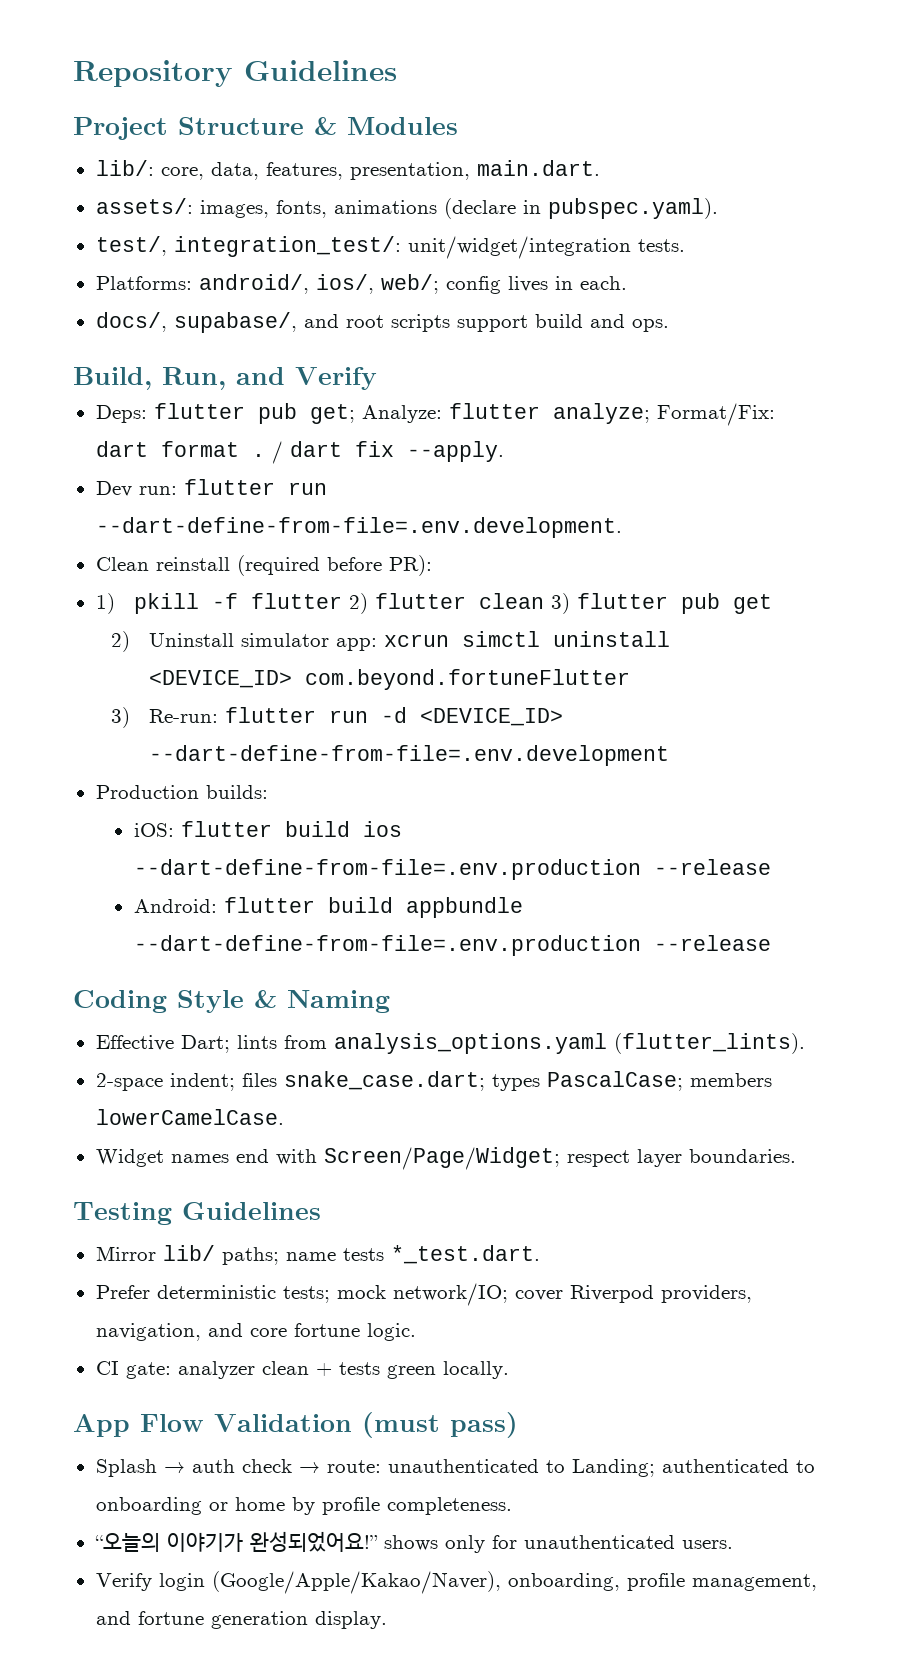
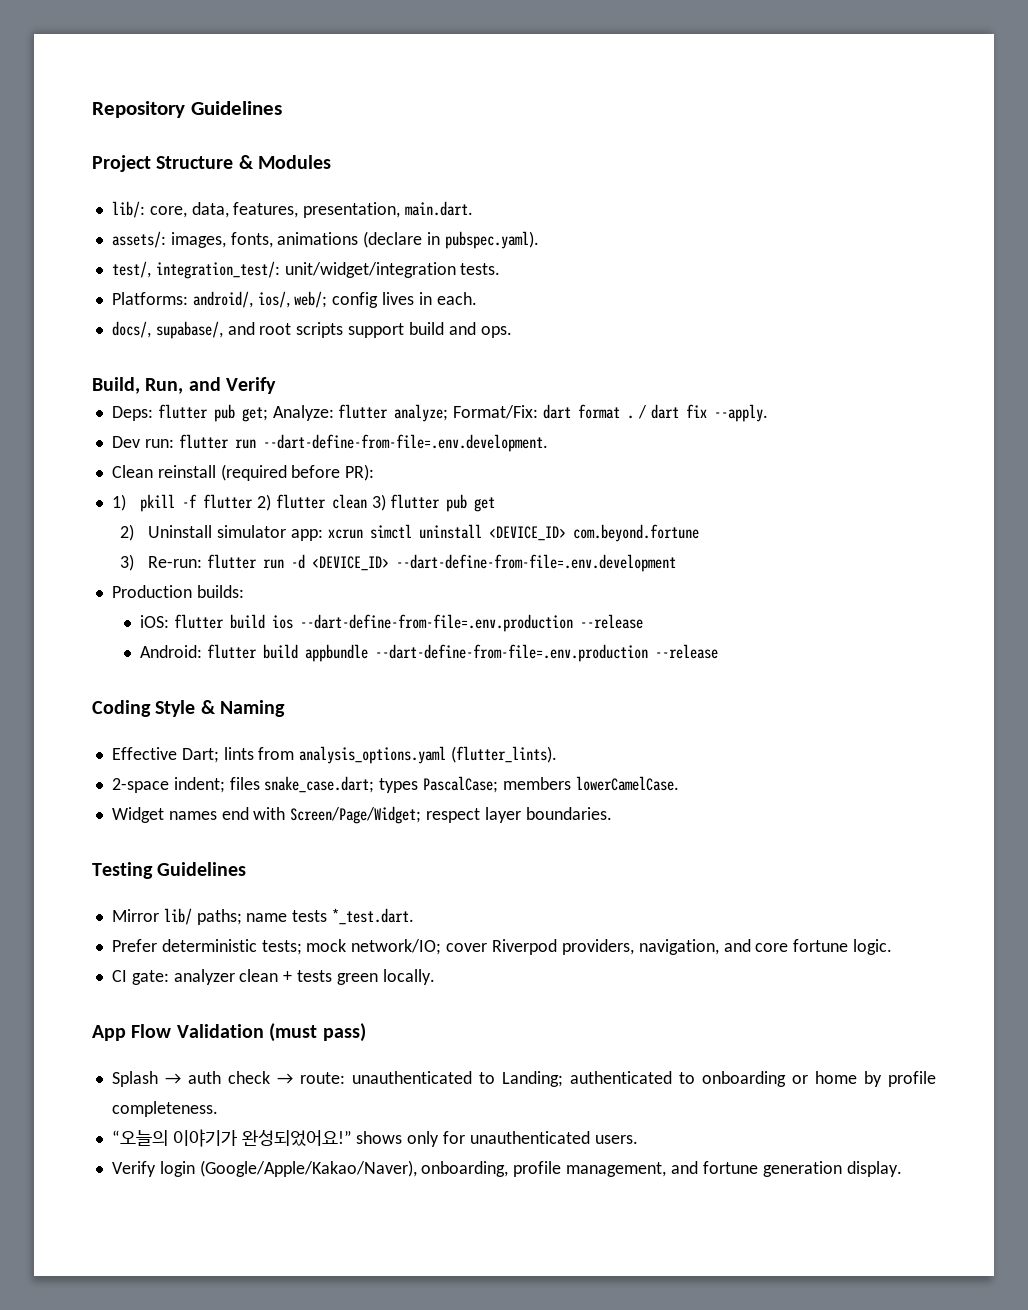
- 2) Uninstall simulator app: xcrun simctl uninstall <DEVICE_ID> com.beyond.fortuneFlutter
+ 2) Uninstall simulator app: xcrun simctl uninstall <DEVICE_ID> com.beyond.fortune

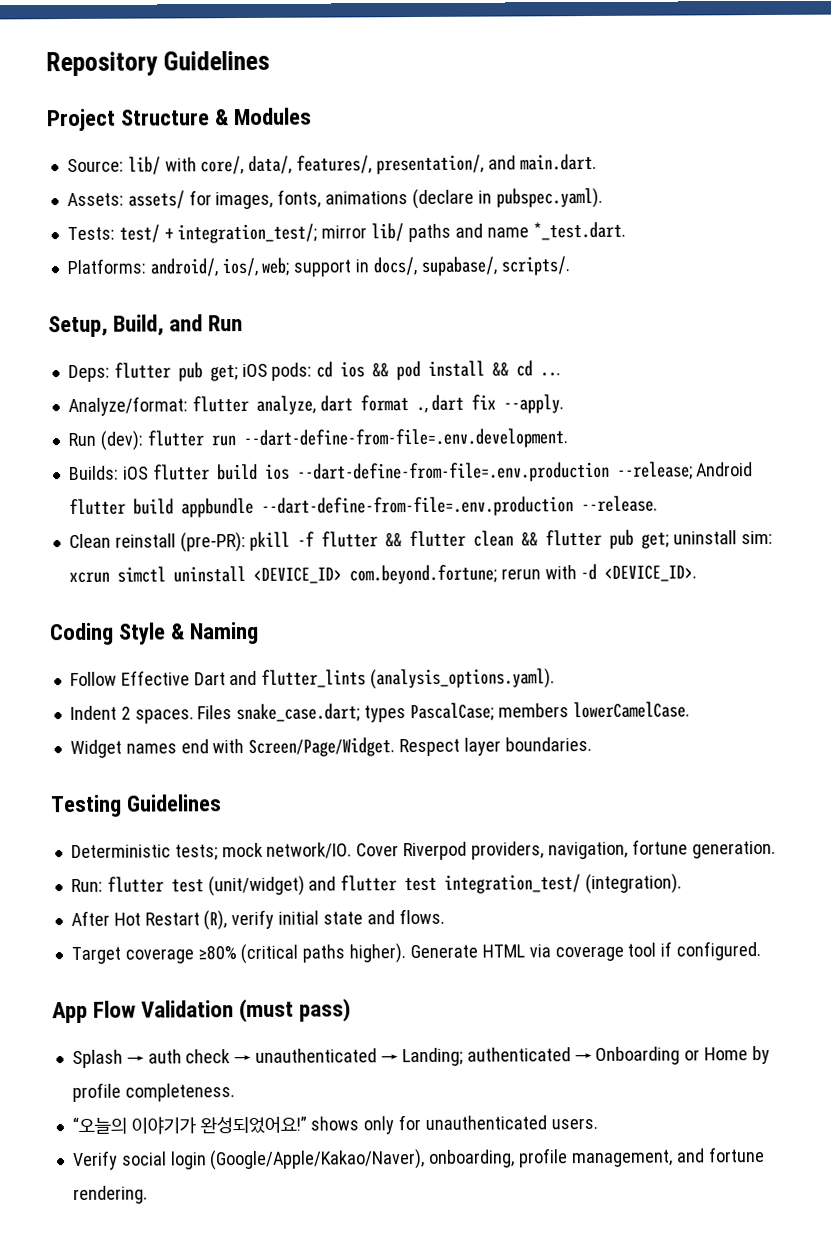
- lib/: core, data, features, presentation, main.dart.
- assets/: images, fonts, animations (declare in pubspec.yaml).
+ Source: lib/ with core/, data/, features/, presentation/, and main.dart.
+ Assets: assets/ for images, fonts, animations (declare in pubspec.yaml).
- test/, integration_test/: unit/widget/integration tests.
- Platforms: android/, ios/, web/; config lives in each.
- docs/, supabase/, and root scripts support build and ops.
- Build, Run, and Verify
- Deps: flutter pub get; Analyze: flutter analyze; Format/Fix: dart format . / dart fix --apply.
+ Tests: test/ + integration_test/; mirror lib/ paths and name *_test.dart.
+ Platforms: android/, ios/, web; support in docs/, supabase/, scripts/.
+ Setup, Build, and Run
+ Deps: flutter pub get; iOS pods: cd ios && pod install && cd ...
+ Analyze/format: flutter analyze, dart format ., dart fix --apply.
- Dev run: flutter run --dart-define-from-file=.env.development.
+ Run (dev): flutter run --dart-define-from-file=.env.development.
- Clean reinstall (required before PR):
- 1) pkill -f flutter 2) flutter clean 3) flutter pub get
- 2) Uninstall simulator app: xcrun simctl uninstall <DEVICE_ID> com.beyond.fortune
- 3) Re-run: flutter run -d <DEVICE_ID> --dart-define-from-file=.env.development
- Production builds:
- iOS: flutter build ios --dart-define-from-file=.env.production --release
- Android: flutter build appbundle --dart-define-from-file=.env.production --release
+ Builds: iOS flutter build ios --dart-define-from-file=.env.production --release; Android flutter build appbundle --dart-define-from-file=.env.production --release.
+ Clean reinstall (pre‑PR): pkill -f flutter && flutter clean && flutter pub get; uninstall sim: xcrun simctl uninstall <DEVICE_ID> com.beyond.fortune; rerun with -d <DEVICE_ID>.
  Coding Style & Naming
- Effective Dart; lints from analysis_options.yaml (flutter_lints).
- 2-space indent; files snake_case.dart; types PascalCase; members lowerCamelCase.
+ Follow Effective Dart and flutter_lints (analysis_options.yaml).
+ Indent 2 spaces. Files snake_case.dart; types PascalCase; members lowerCamelCase.
- Widget names end with Screen/Page/Widget; respect layer boundaries.
+ Widget names end with Screen/Page/Widget. Respect layer boundaries.
- Mirror lib/ paths; name tests *_test.dart.
- Prefer deterministic tests; mock network/IO; cover Riverpod providers, navigation, and core fortune logic.
- CI gate: analyzer clean + tests green locally.
+ Deterministic tests; mock network/IO. Cover Riverpod providers, navigation, fortune generation.
+ Run: flutter test (unit/widget) and flutter test integration_test/ (integration).
+ After Hot Restart (R), verify initial state and flows.
+ Target coverage ≥80% (critical paths higher). Generate HTML via coverage tool if configured.
- Splash → auth check → route: unauthenticated to Landing; authenticated to onboarding or home by profile completeness.
+ Splash → auth check → unauthenticated → Landing; authenticated → Onboarding or Home by profile completeness.
- Verify login (Google/Apple/Kakao/Naver), onboarding, profile management, and fortune generation display.
+ Verify social login (Google/Apple/Kakao/Naver), onboarding, profile management, and fortune rendering.

